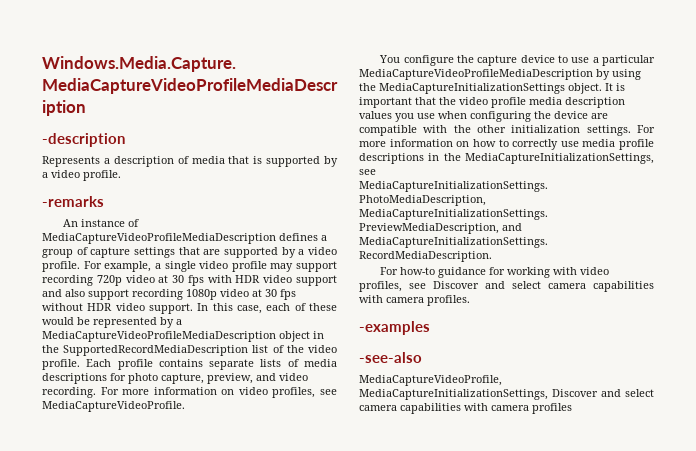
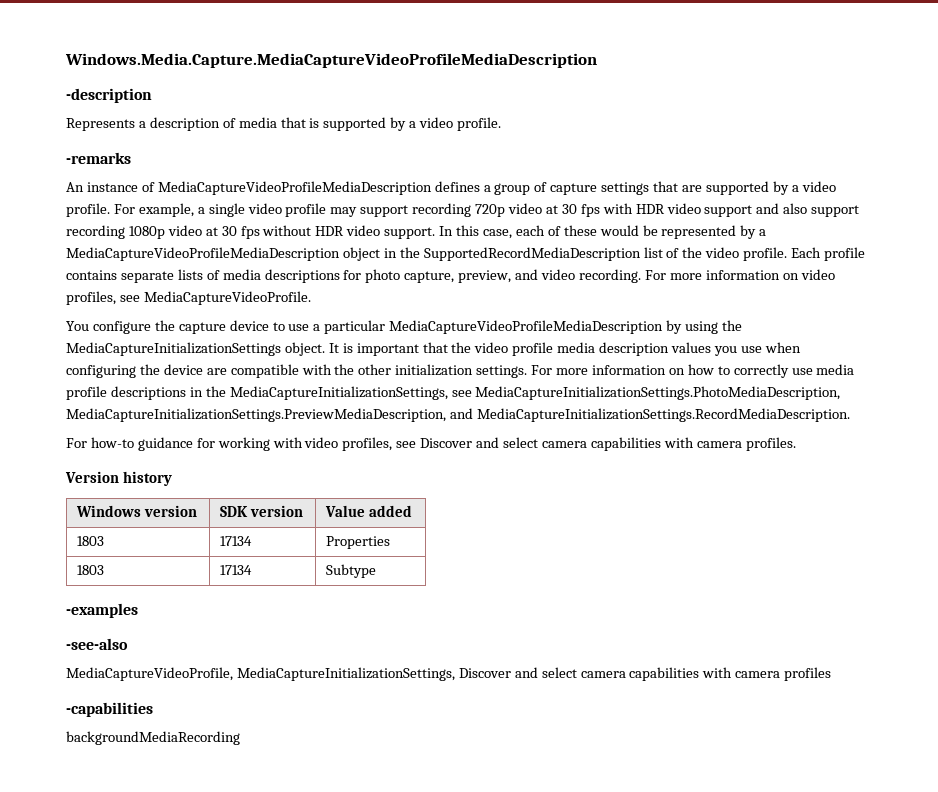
+ Version history
+ Windows version | SDK version | Value added
+ 1803 | 17134 | Properties
+ 1803 | 17134 | Subtype
+ -capabilities
+ backgroundMediaRecording

